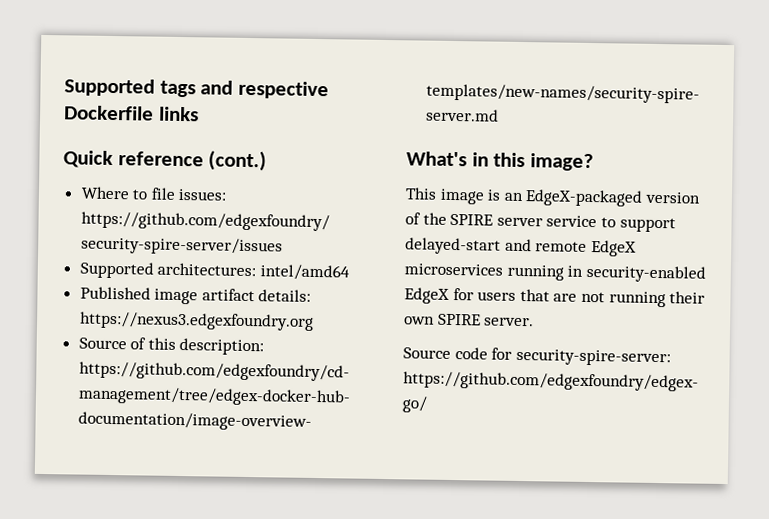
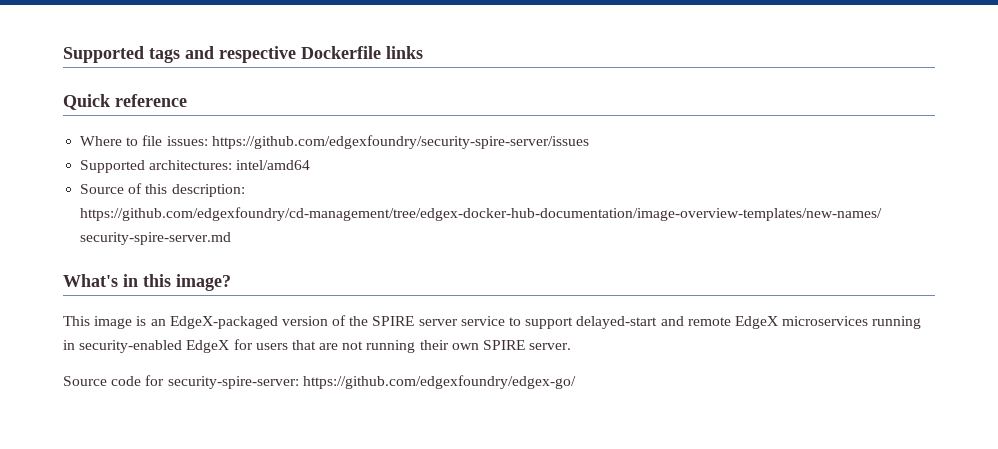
- Quick reference (cont.)
+ Quick reference
- Published image artifact details: https://nexus3.edgexfoundry.org

